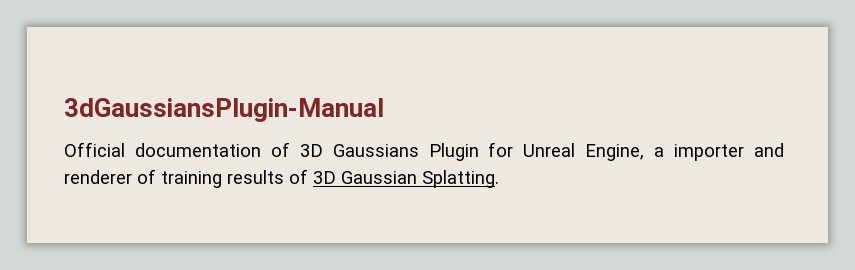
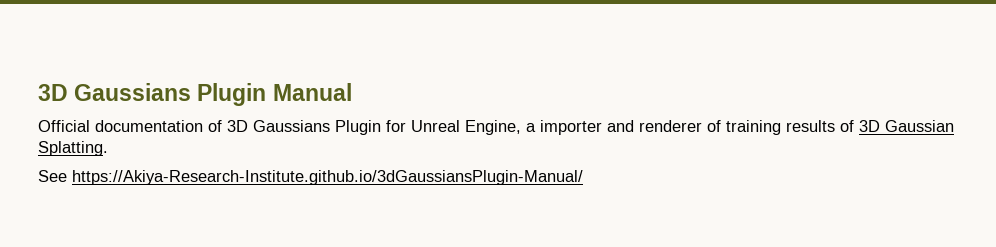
- 3dGaussiansPlugin-Manual
+ 3D Gaussians Plugin Manual
+ See https://Akiya-Research-Institute.github.io/3dGaussiansPlugin-Manual/

